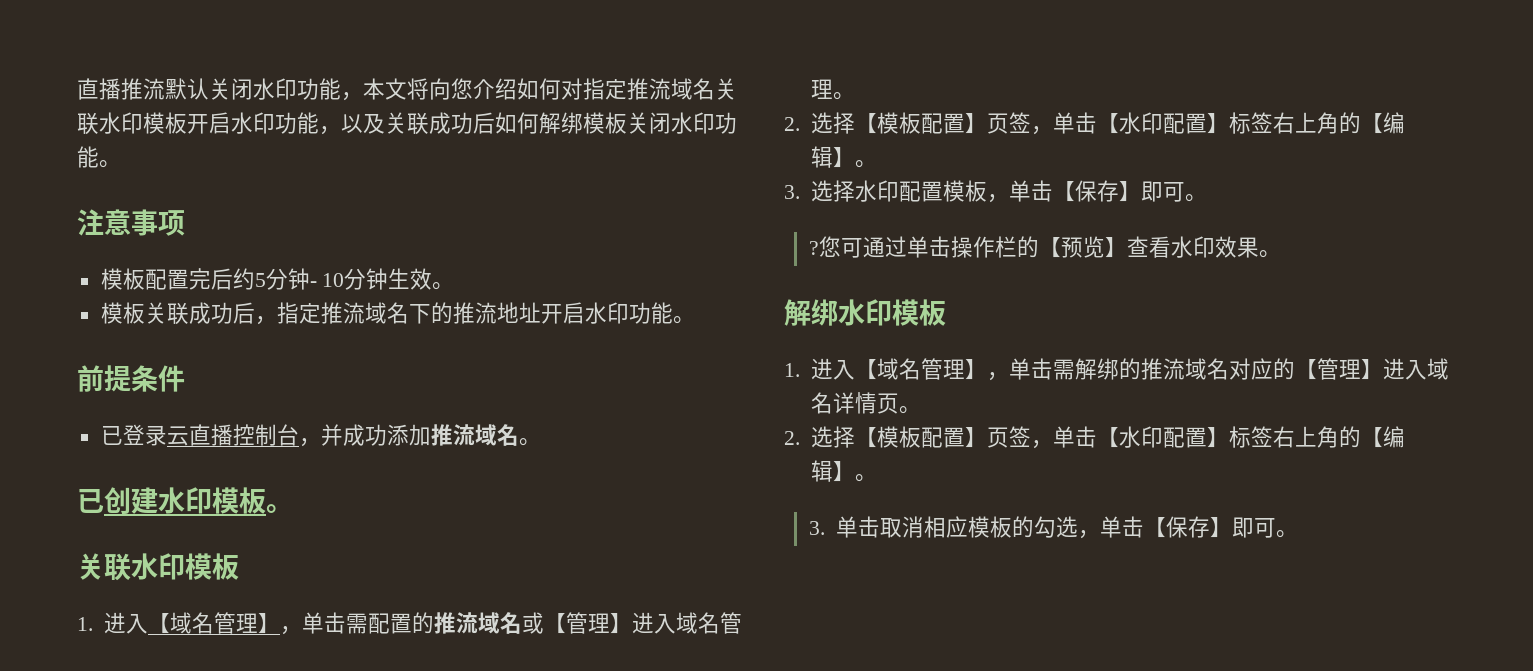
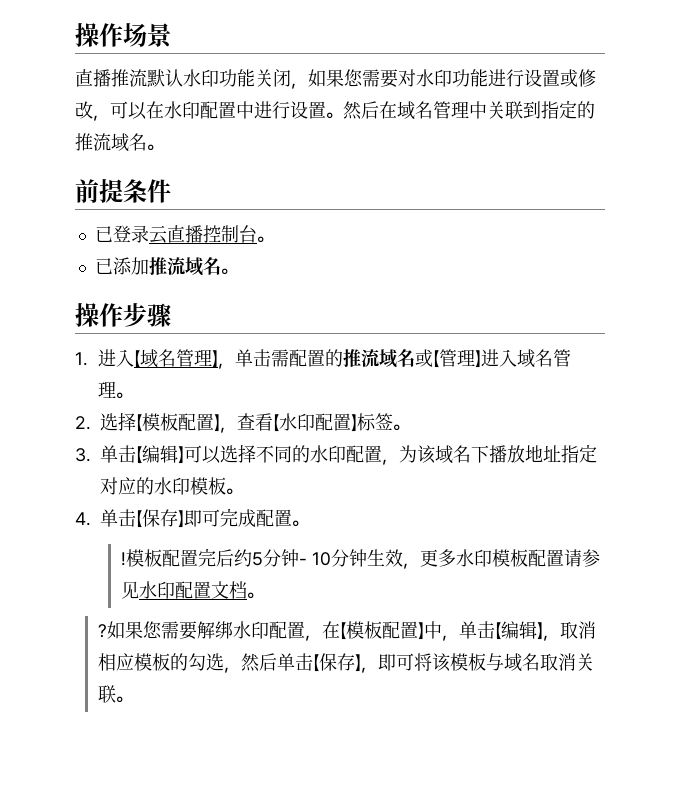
+ 操作场景
- 直播推流默认关闭水印功能，本文将向您介绍如何对指定推流域名关联水印模板开启水印功能，以及关联成功后如何解绑模板关闭水印功能。
- 注意事项
- 模板配置完后约5分钟- 10分钟生效。
- 模板关联成功后，指定推流域名下的推流地址开启水印功能。
+ 直播推流默认水印功能关闭，如果您需要对水印功能进行设置或修改，可以在水印配置中进行设置。然后在域名管理中关联到指定的推流域名。
- 已登录云直播控制台，并成功添加推流域名。
+ 已登录云直播控制台。
+ 已添加推流域名。
- 已创建水印模板。
- 关联水印模板
+ 操作步骤
  1.进入【域名管理】，单击需配置的推流域名或【管理】进入域名管理。
- 2.选择【模板配置】页签，单击【水印配置】标签右上角的【编辑】。
- 3.选择水印配置模板，单击【保存】即可。
- ?您可通过单击操作栏的【预览】查看水印效果。
- 解绑水印模板
- 1.进入【域名管理】，单击需解绑的推流域名对应的【管理】进入域名详情页。
- 2.选择【模板配置】页签，单击【水印配置】标签右上角的【编辑】。
- 3.单击取消相应模板的勾选，单击【保存】即可。
+ 2.选择【模板配置】，查看【水印配置】标签。
+ 3.单击【编辑】可以选择不同的水印配置，为该域名下播放地址指定对应的水印模板。
+ 4.单击【保存】即可完成配置。
+ !模板配置完后约5分钟- 10分钟生效，更多水印模板配置请参见水印配置文档。
+ ?如果您需要解绑水印配置，在【模板配置】中，单击【编辑】，取消相应模板的勾选，然后单击【保存】，即可将该模板与域名取消关联。

